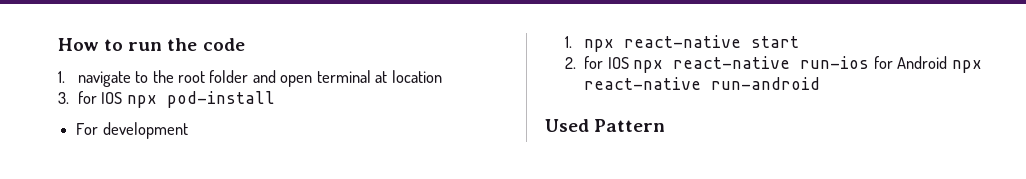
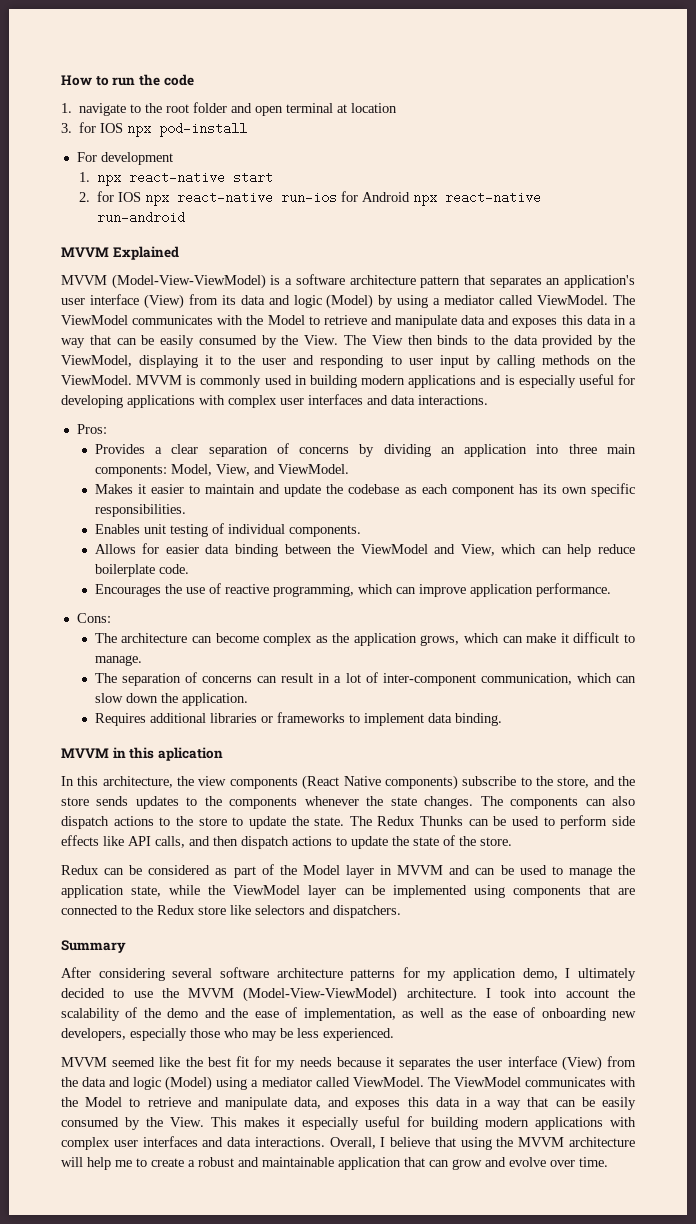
- Used Pattern
+ MVVM Explained
+ MVVM (Model-View-ViewModel) is a software architecture pattern that separates an application's user interface (View) from its data and logic (Model) by using a mediator called ViewModel. The ViewModel communicates with the Model to retrieve and manipulate data and exposes this data in a way that can be easily consumed by the View. The View then binds to the data provided by the ViewModel, displaying it to the user and responding to user input by calling methods on the ViewModel. MVVM is commonly used in building modern applications and is especially useful for developing applications with complex user interfaces and data interactions.
+ Pros:
+ Provides a clear separation of concerns by dividing an application into three main components: Model, View, and ViewModel.
+ Makes it easier to maintain and update the codebase as each component has its own specific responsibilities.
+ Enables unit testing of individual components.
+ Allows for easier data binding between the ViewModel and View, which can help reduce boilerplate code.
+ Encourages the use of reactive programming, which can improve application performance.
+ Cons:
+ The architecture can become complex as the application grows, which can make it difficult to manage.
+ The separation of concerns can result in a lot of inter-component communication, which can slow down the application.
+ Requires additional libraries or frameworks to implement data binding.
+ MVVM in this aplication
+ In this architecture, the view components (React Native components) subscribe to the store, and the store sends updates to the components whenever the state changes. The components can also dispatch actions to the store to update the state. The Redux Thunks can be used to perform side effects like API calls, and then dispatch actions to update the state of the store.
+ Redux can be considered as part of the Model layer in MVVM and can be used to manage the application state, while the ViewModel layer can be implemented using components that are connected to the Redux store like selectors and dispatchers.
+ Summary
+ After considering several software architecture patterns for my application demo, I ultimately decided to use the MVVM (Model-View-ViewModel) architecture. I took into account the scalability of the demo and the ease of implementation, as well as the ease of onboarding new developers, especially those who may be less experienced.
+ MVVM seemed like the best fit for my needs because it separates the user interface (View) from the data and logic (Model) using a mediator called ViewModel. The ViewModel communicates with the Model to retrieve and manipulate data, and exposes this data in a way that can be easily consumed by the View. This makes it especially useful for building modern applications with complex user interfaces and data interactions. Overall, I believe that using the MVVM architecture will help me to create a robust and maintainable application that can grow and evolve over time.

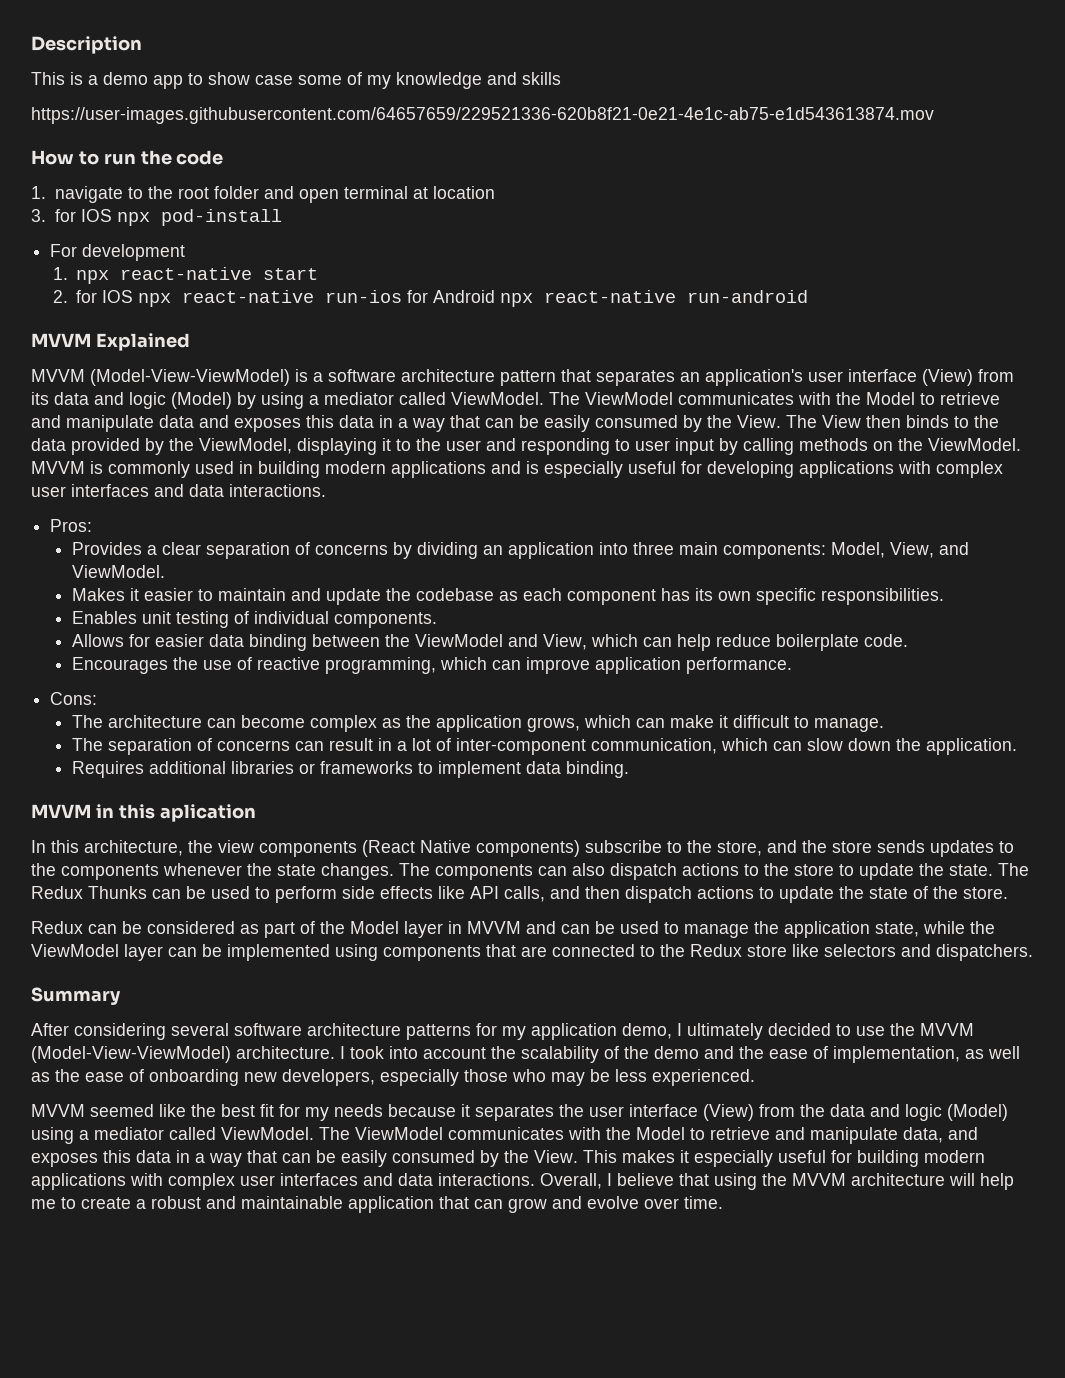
+ Description
+ This is a demo app to show case some of my knowledge and skills
+ https://user-images.githubusercontent.com/64657659/229521336-620b8f21-0e21-4e1c-ab75-e1d543613874.mov

